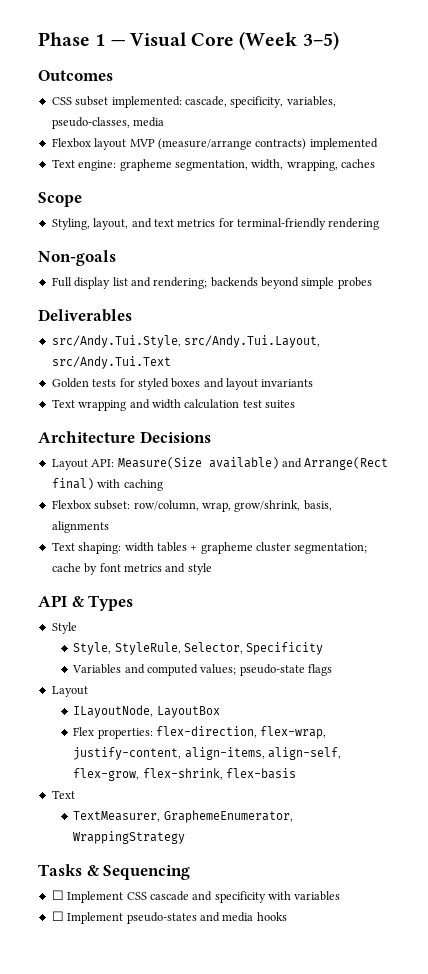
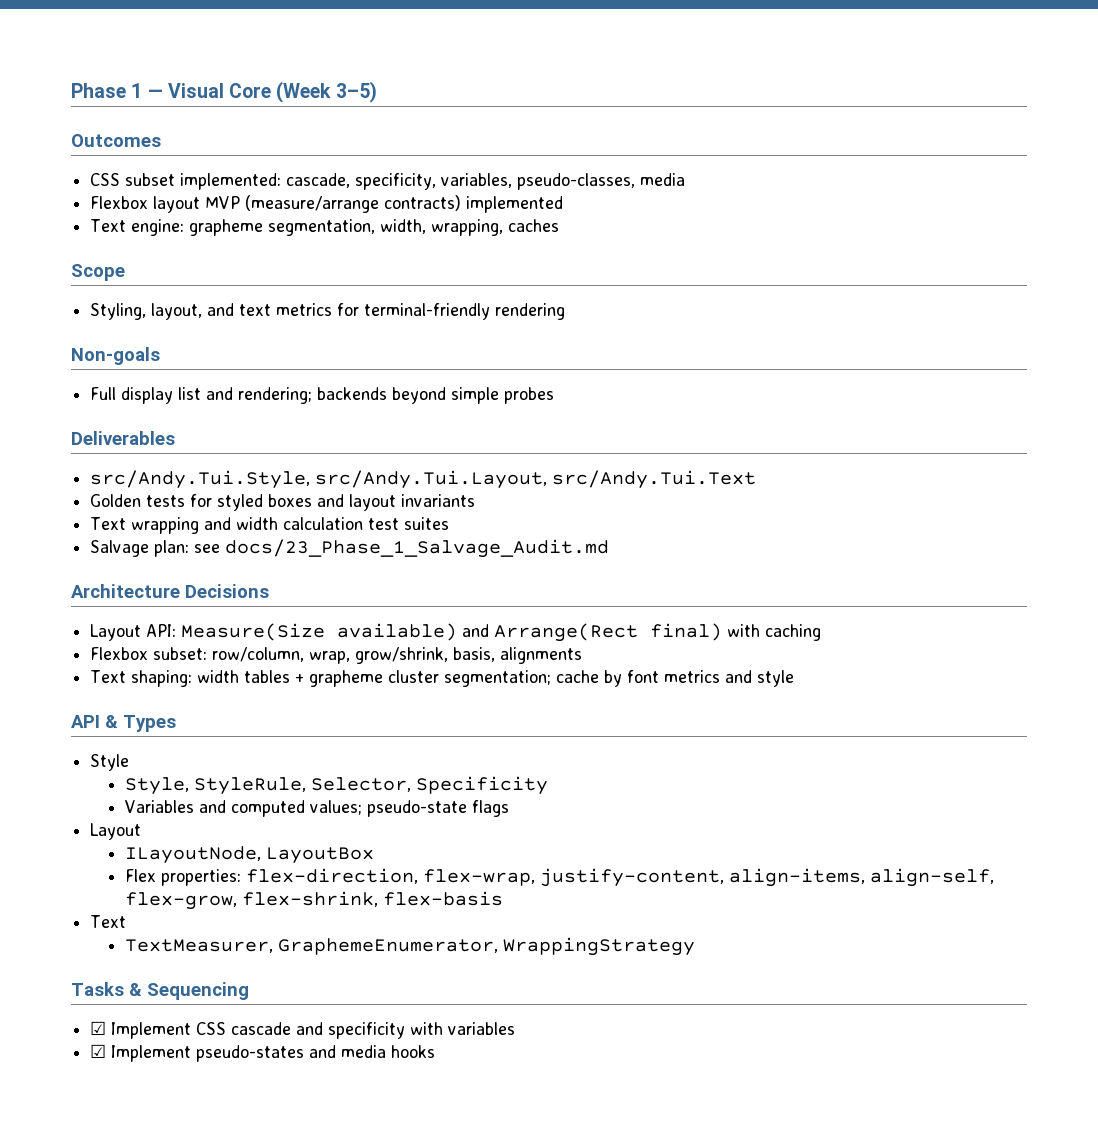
+ Salvage plan: see docs/23_Phase_1_Salvage_Audit.md
- ☐ Implement CSS cascade and specificity with variables
+ ☑ Implement CSS cascade and specificity with variables
- ☐ Implement pseudo-states and media hooks
+ ☑ Implement pseudo-states and media hooks

